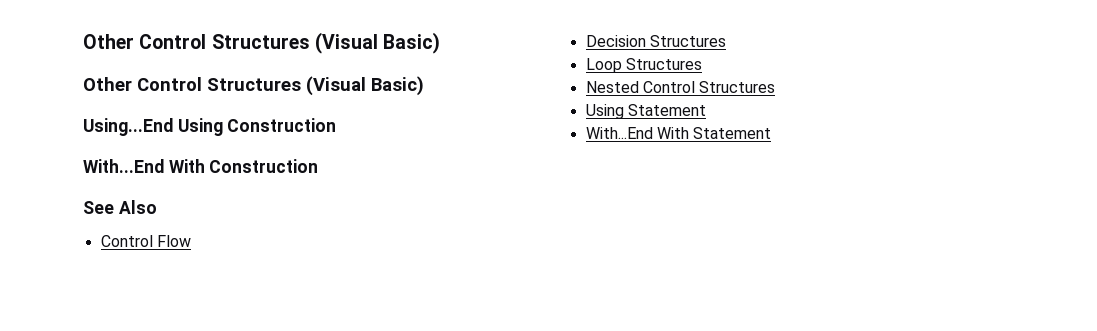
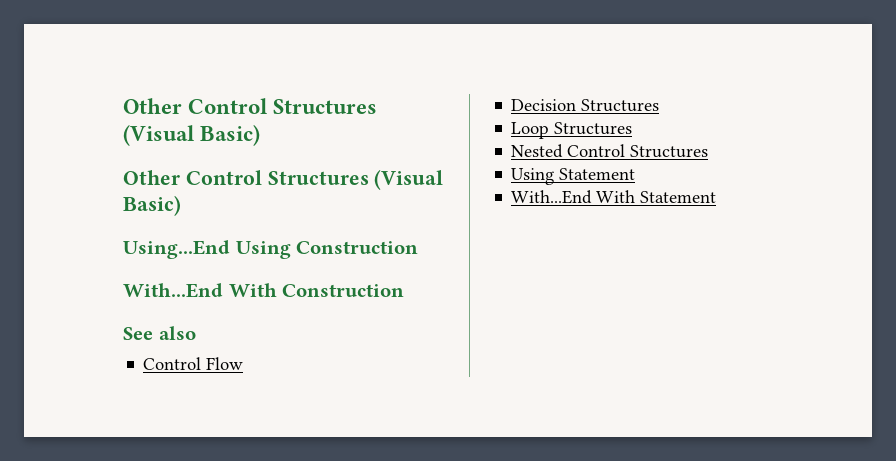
- See Also
+ See also

